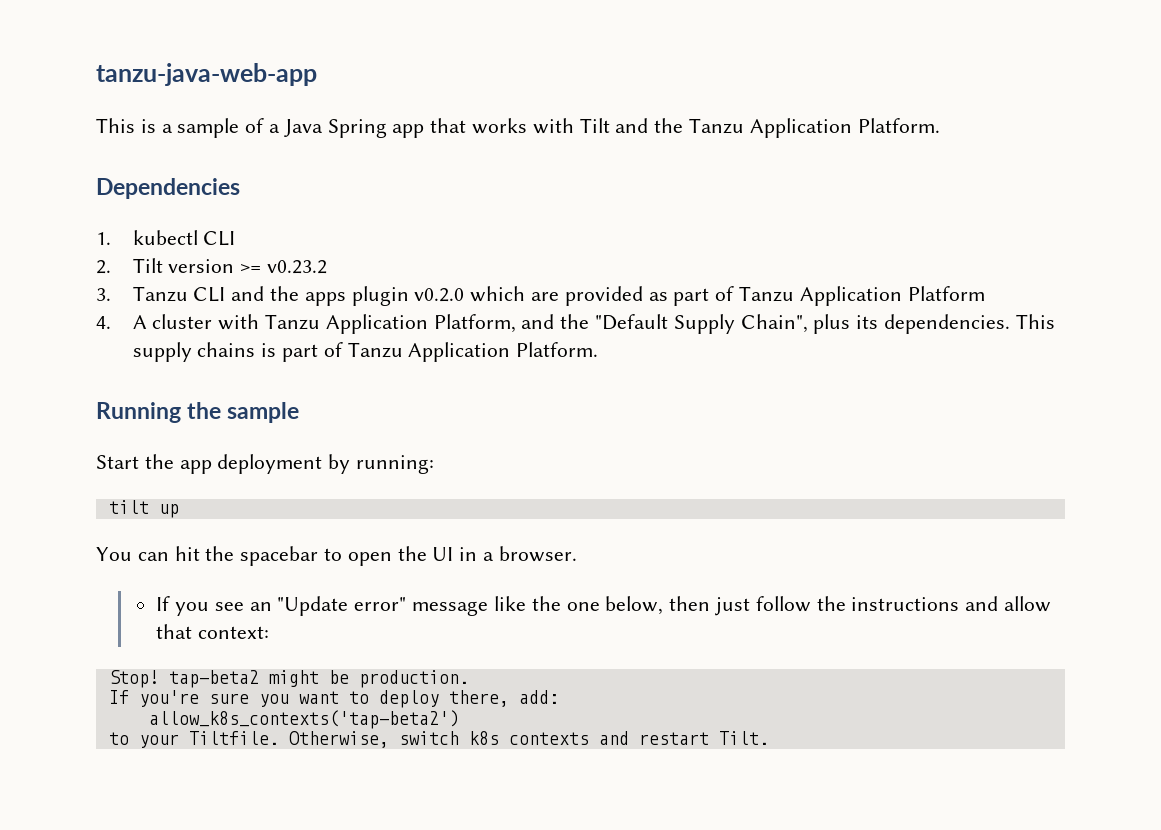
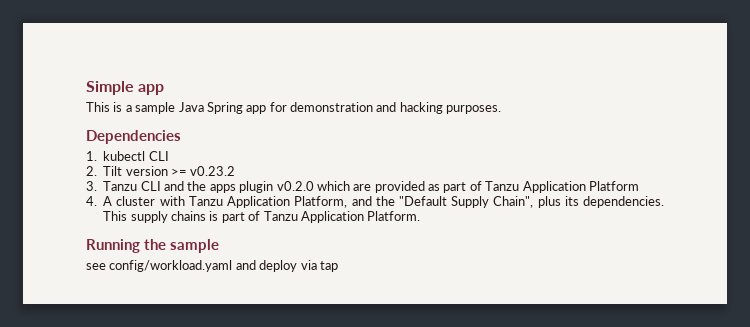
- tanzu-java-web-app
+ Simple app
- This is a sample of a Java Spring app that works with Tilt and the Tanzu Application Platform.
+ This is a sample Java Spring app for demonstration and hacking purposes.
- Start the app deployment by running:
- tilt up
- You can hit the spacebar to open the UI in a browser.
- If you see an "Update error" message like the one below, then just follow the instructions and allow that context:
- Stop! tap-beta2 might be production.
- If you're sure you want to deploy there, add:
- allow_k8s_contexts('tap-beta2')
- to your Tiltfile. Otherwise, switch k8s contexts and restart Tilt.
+ see config/workload.yaml and deploy via tap

